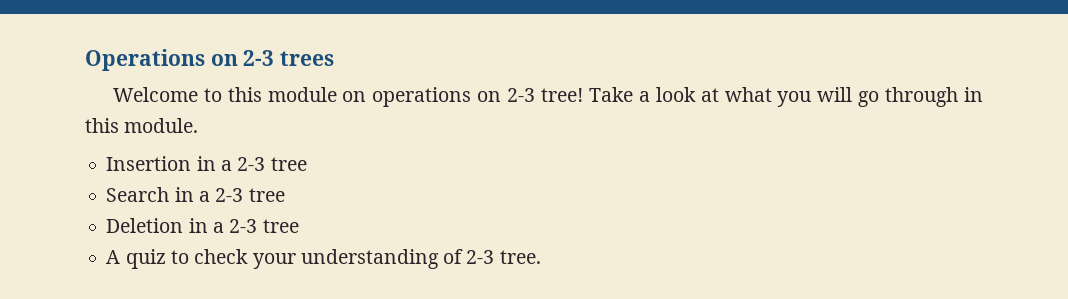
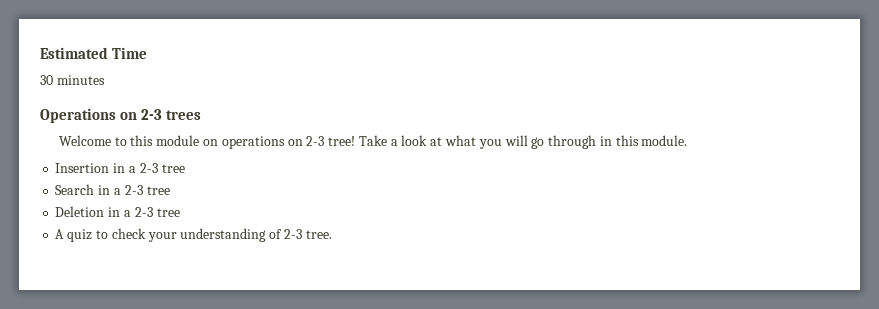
+ Estimated Time
+ 30 minutes

